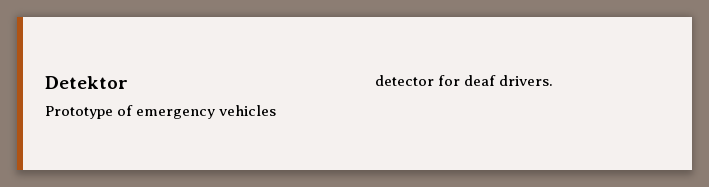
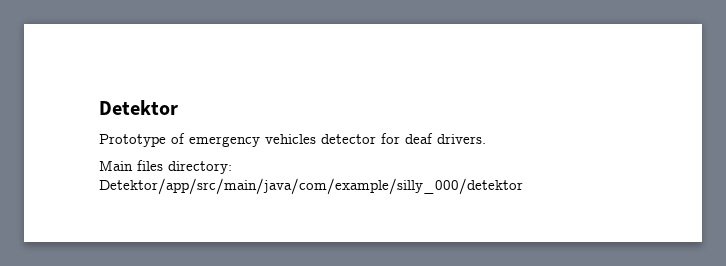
+ Main files directory: Detektor/app/src/main/java/com/example/silly_000/detektor

